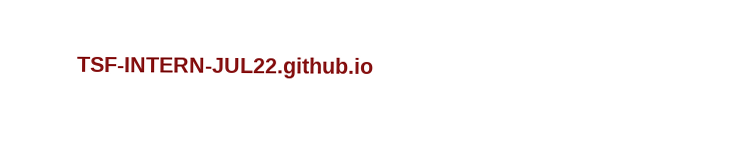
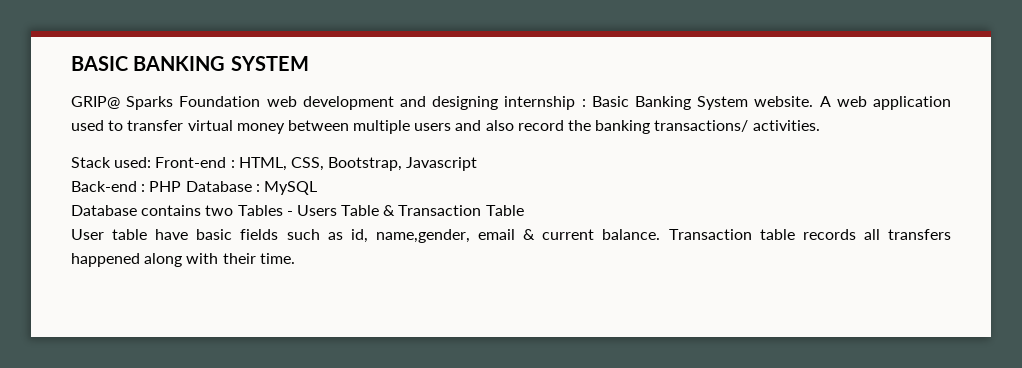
- TSF-INTERN-JUL22.github.io
+ BASIC BANKING SYSTEM
+ GRIP@ Sparks Foundation web development and designing internship : Basic Banking System website. A web application used to transfer virtual money between multiple users and also record the banking transactions/ activities.
+ Stack used: Front-end : HTML, CSS, Bootstrap, Javascript
+ Back-end : PHP Database : MySQL
+ Database contains two Tables - Users Table & Transaction Table
+ User table have basic fields such as id, name,gender, email & current balance. Transaction table records all transfers happened along with their time.

